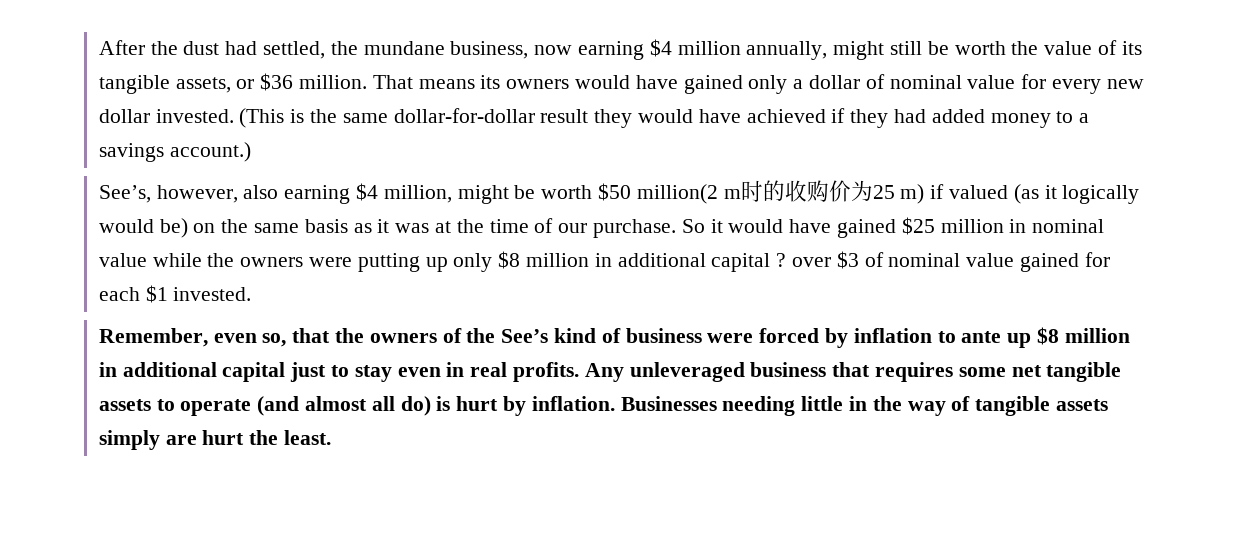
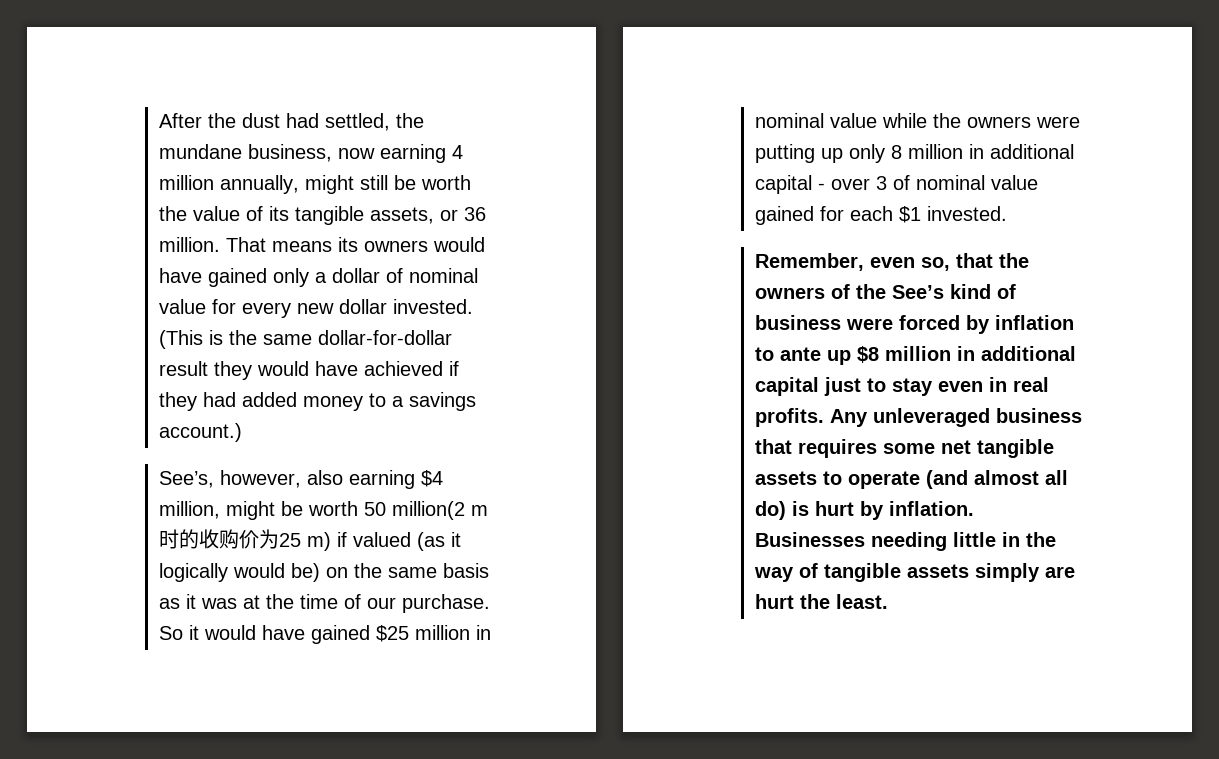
- After the dust had settled, the mundane business, now earning $4 million annually, might still be worth the value of its tangible assets, or $36 million.
+ After the dust had settled, the mundane business, now earning 4 million annually, might still be worth the value of its tangible assets, or 36 million.
- See’s, however, also earning $4 million, might be worth $50 million(2 m时的收购价为25 m) if valued (as it logically would be) on the same basis as it was at the time of our purchase.
+ See’s, however, also earning $4 million, might be worth 50 million(2 m时的收购价为25 m) if valued (as it logically would be) on the same basis as it was at the time of our purchase.
- So it would have gained $25 million in nominal value while the owners were putting up only $8 million in additional capital ? over $3 of nominal value gained for each $1 invested.
+ So it would have gained $25 million in nominal value while the owners were putting up only 8 million in additional capital - over 3 of nominal value gained for each $1 invested.

